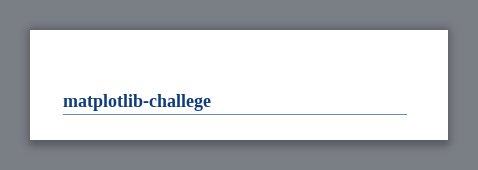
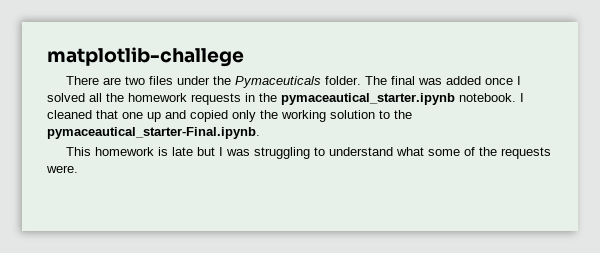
+ There are two files under the Pymaceuticals folder. The final was added once I solved all the homework requests in the pymaceautical_starter.ipynb notebook. I cleaned that one up and copied only the working solution to the pymaceautical_starter-Final.ipynb.
+ This homework is late but I was struggling to understand what some of the requests were.

